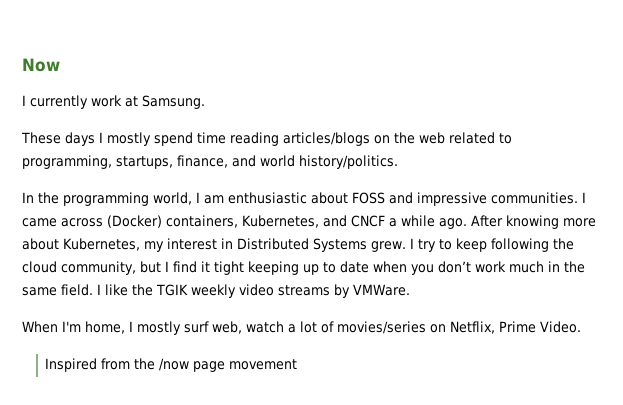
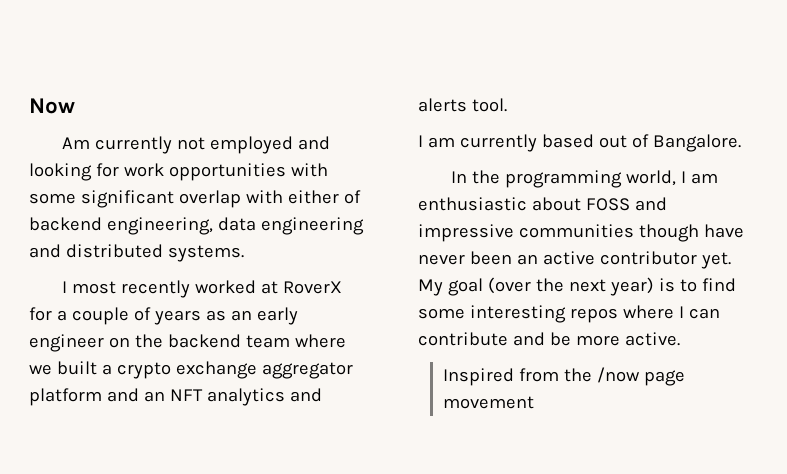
- I currently work at Samsung.
- These days I mostly spend time reading articles/blogs on the web related to programming, startups, finance, and world history/politics.
+ Am currently not employed and looking for work opportunities with some significant overlap with either of backend engineering, data engineering and distributed systems.
+ I most recently worked at RoverX for a couple of years as an early engineer on the backend team where we built a crypto exchange aggregator platform and an NFT analytics and alerts tool.
+ I am currently based out of Bangalore.
- In the programming world, I am enthusiastic about FOSS and impressive communities. I came across (Docker) containers, Kubernetes, and CNCF a while ago. After knowing more about Kubernetes, my interest in Distributed Systems grew. I try to keep following the cloud community, but I find it tight keeping up to date when you don’t work much in the same field. I like the TGIK weekly video streams by VMWare.
- When I'm home, I mostly surf web, watch a lot of movies/series on Netflix, Prime Video.
+ In the programming world, I am enthusiastic about FOSS and impressive communities though have never been an active contributor yet. My goal (over the next year) is to find some interesting repos where I can contribute and be more active.

